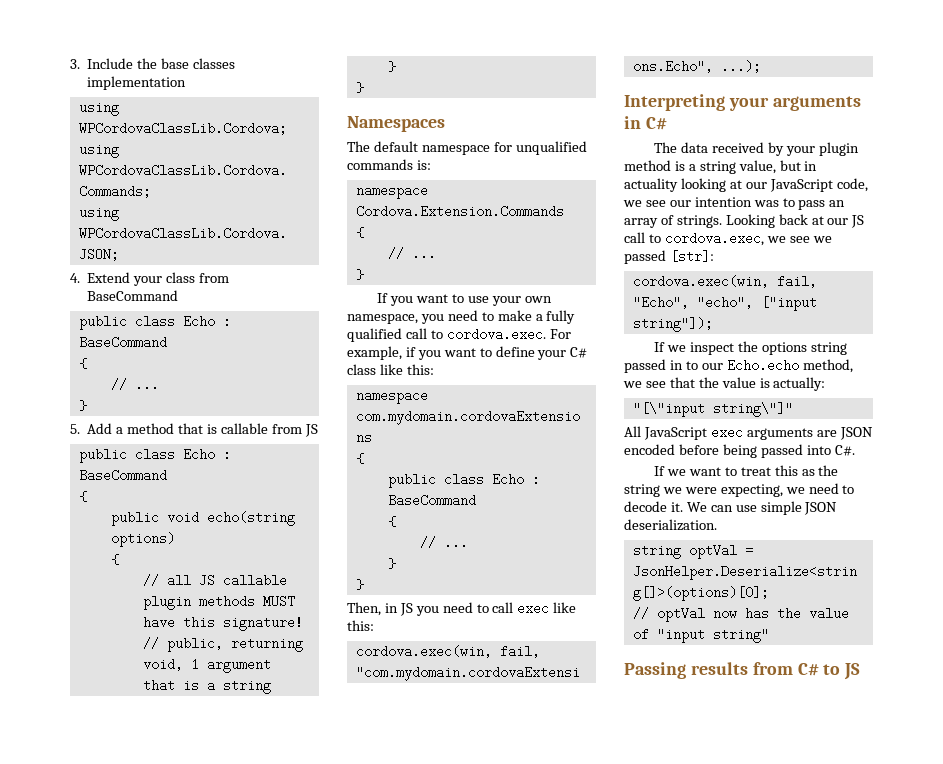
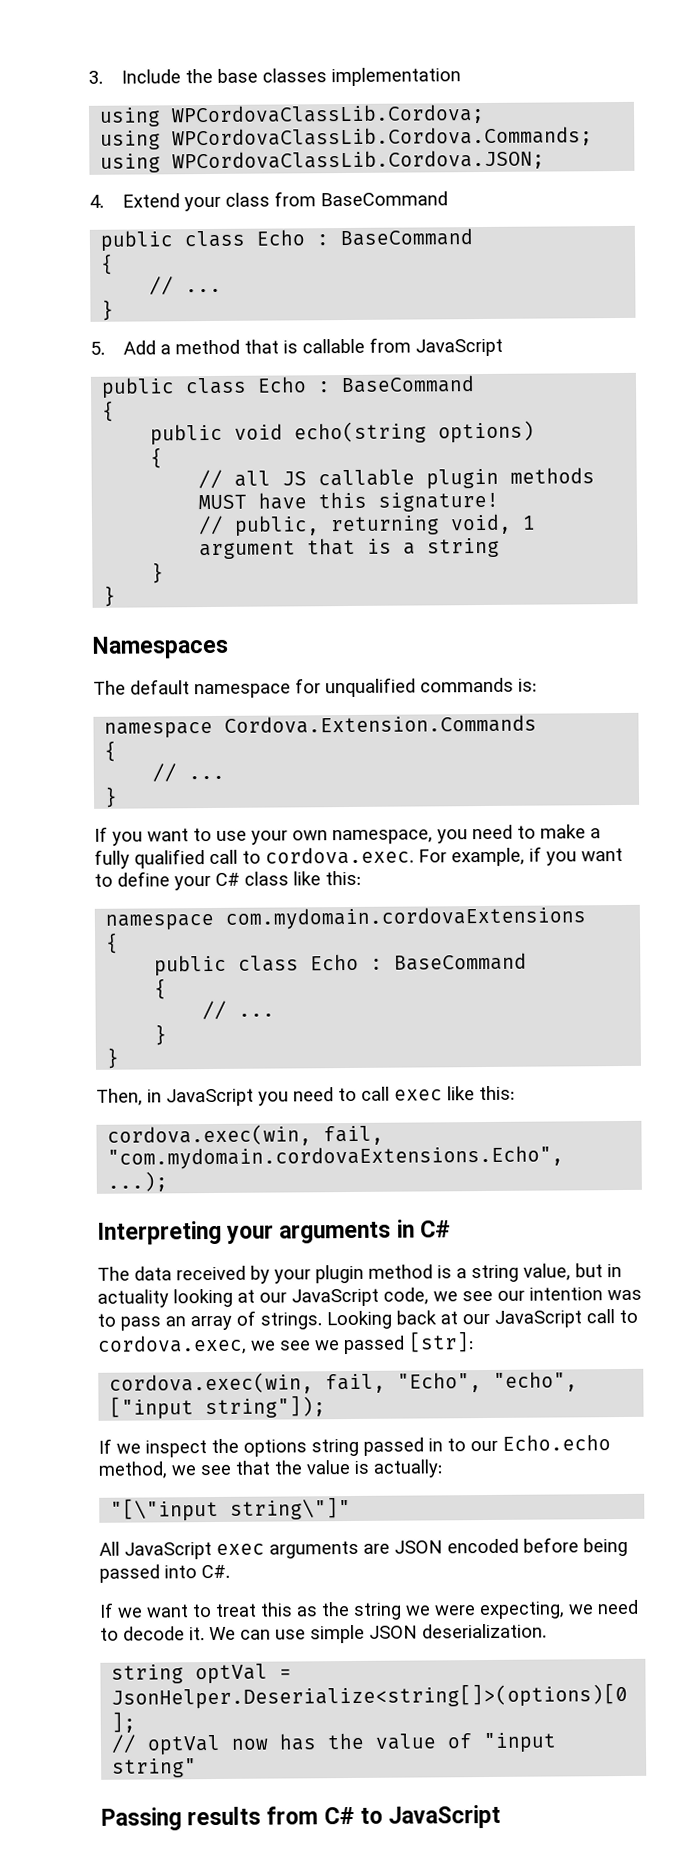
- 5. Add a method that is callable from JS
+ 5. Add a method that is callable from JavaScript
- Then, in JS you need to call exec like this:
+ Then, in JavaScript you need to call exec like this:
- Looking back at our JS call to cordova.exec, we see we passed [str]:
+ Looking back at our JavaScript call to cordova.exec, we see we passed [str]:
- Passing results from C# to JS
+ Passing results from C# to JavaScript

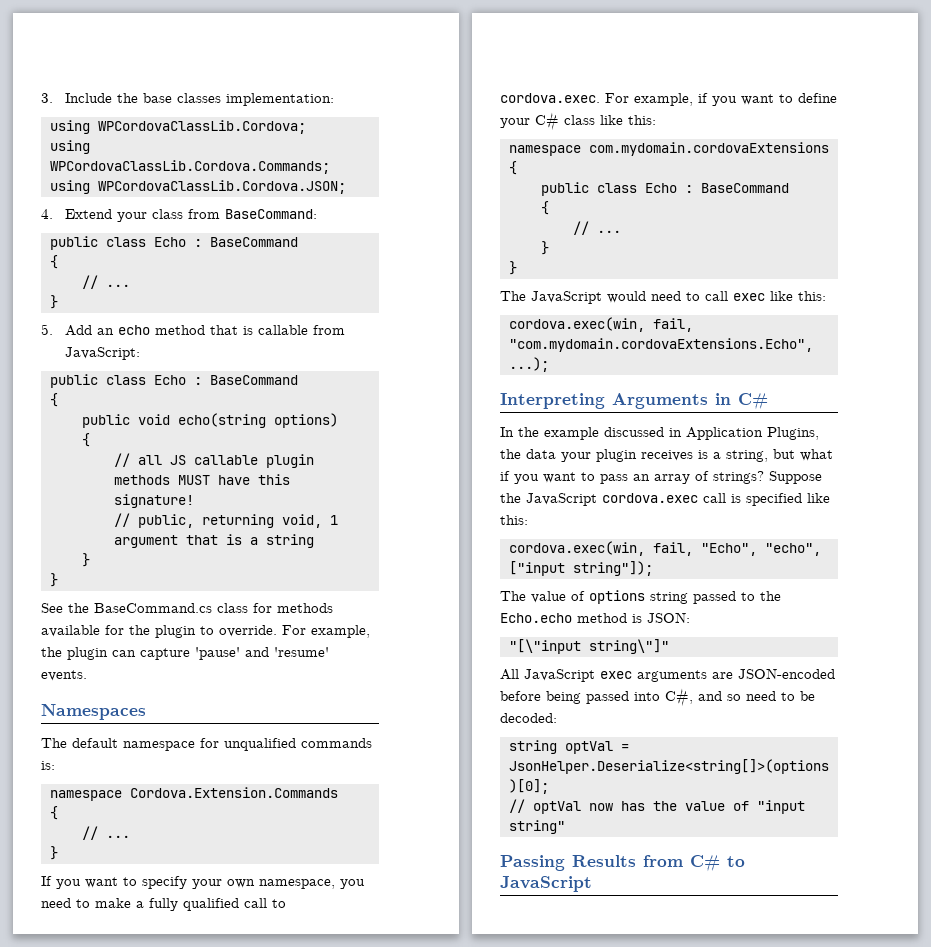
- 3. Include the base classes implementation
+ 3. Include the base classes implementation:
- 4. Extend your class from BaseCommand
+ 4. Extend your class from BaseCommand:
- 5. Add a method that is callable from JavaScript
+ 5. Add an echo method that is callable from JavaScript:
+ See the BaseCommand.cs class for methods available for the plugin to override. For example, the plugin can capture 'pause' and 'resume' events.
- If you want to use your own namespace, you need to make a fully qualified call to cordova.exec. For example, if you want to define your C# class like this:
+ If you want to specify your own namespace, you need to make a fully qualified call to cordova.exec. For example, if you want to define your C# class like this:
- Then, in JavaScript you need to call exec like this:
+ The JavaScript would need to call exec like this:
- Interpreting your arguments in C#
+ Interpreting Arguments in C#
- The data received by your plugin method is a string value, but in actuality looking at our JavaScript code, we see our intention was to pass an array of strings. Looking back at our JavaScript call to cordova.exec, we see we passed [str]:
+ In the example discussed in Application Plugins, the data your plugin receives is a string, but what if you want to pass an array of strings? Suppose the JavaScript cordova.exec call is specified like this:
- If we inspect the options string passed in to our Echo.echo method, we see that the value is actually:
+ The value of options string passed to the Echo.echo method is JSON:
- All JavaScript exec arguments are JSON encoded before being passed into C#.
- If we want to treat this as the string we were expecting, we need to decode it. We can use simple JSON deserialization.
+ All JavaScript exec arguments are JSON-encoded before being passed into C#, and so need to be decoded:
- Passing results from C# to JavaScript
+ Passing Results from C# to JavaScript

